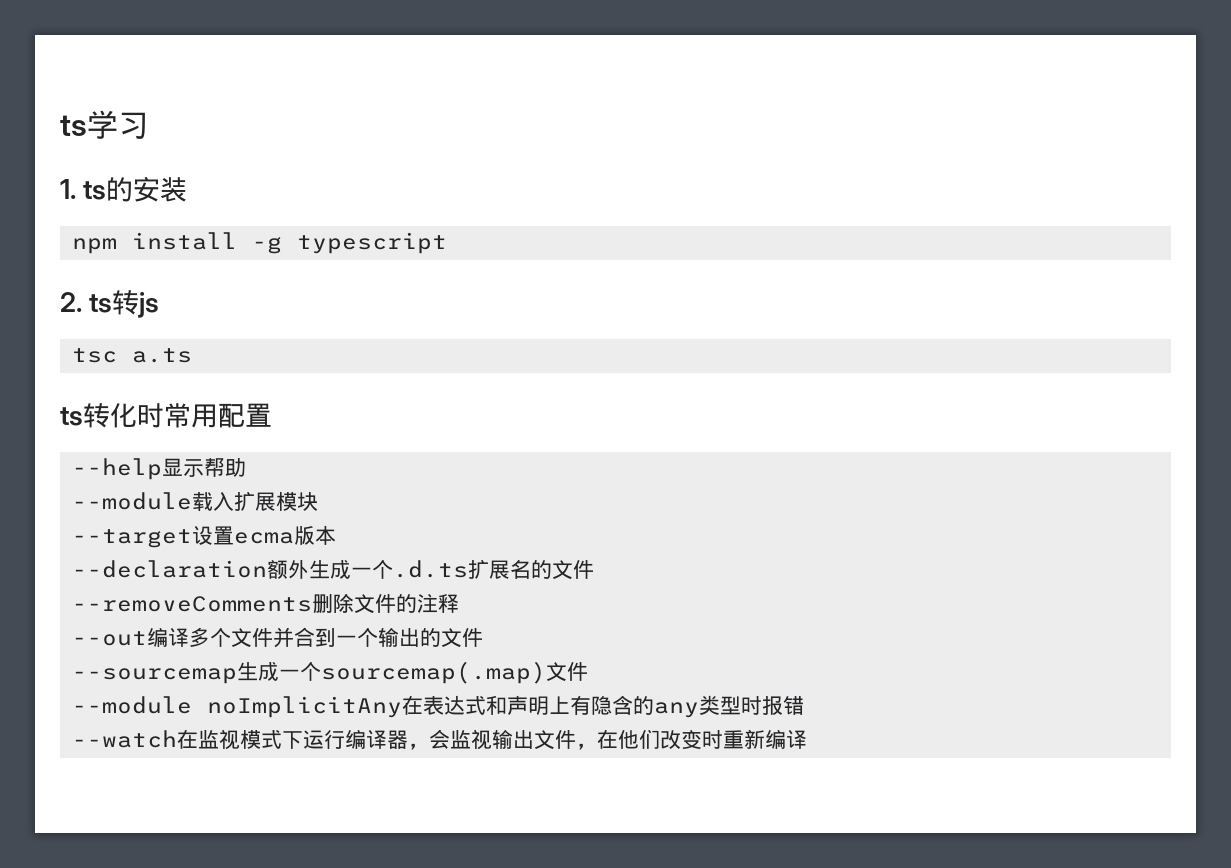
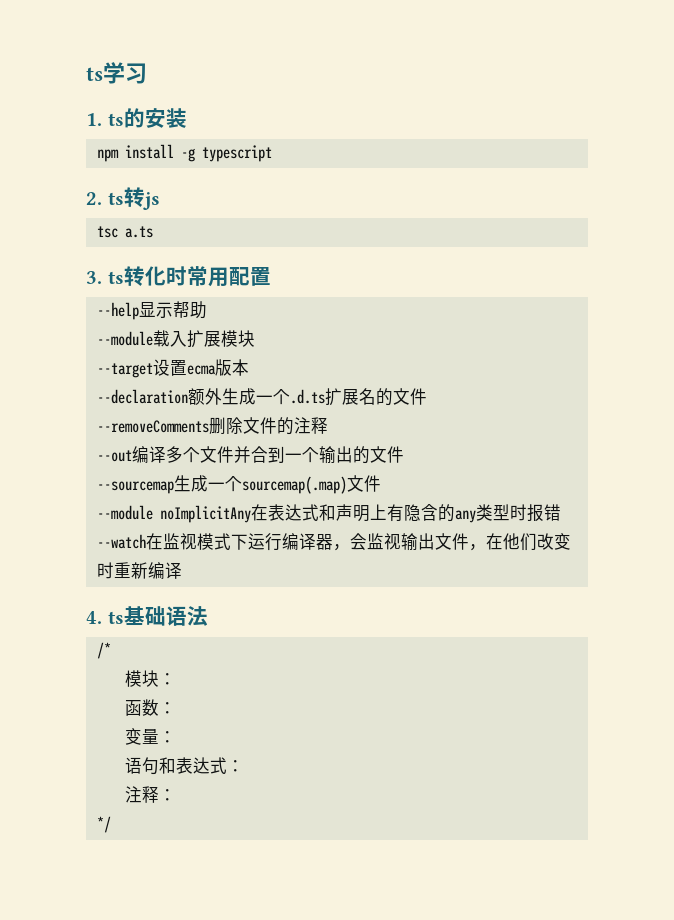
- ts转化时常用配置
+ 3. ts转化时常用配置
+ 4. ts基础语法
+ /*
+ 模块：
+ 函数：
+ 变量：
+ 语句和表达式：
+ 注释：
+ */

